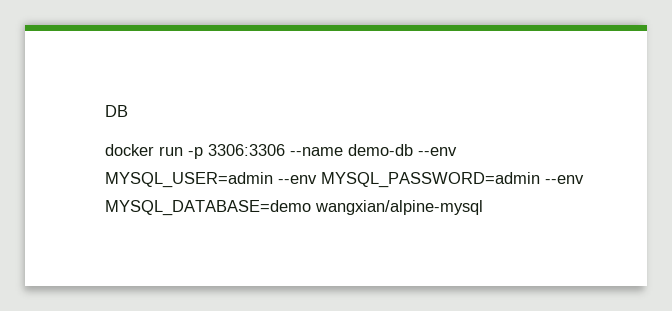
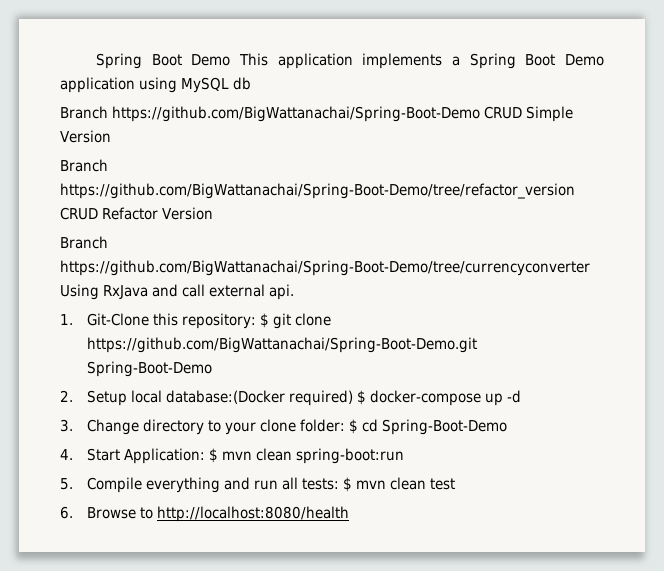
- DB
- docker run -p 3306:3306 --name demo-db --env MYSQL_USER=admin --env MYSQL_PASSWORD=admin --env MYSQL_DATABASE=demo wangxian/alpine-mysql
+ Spring Boot Demo This application implements a Spring Boot Demo application using MySQL db
+ Branch https://github.com/BigWattanachai/Spring-Boot-Demo CRUD Simple Version
+ Branch https://github.com/BigWattanachai/Spring-Boot-Demo/tree/refactor_version CRUD Refactor Version
+ Branch https://github.com/BigWattanachai/Spring-Boot-Demo/tree/currencyconverter Using RxJava and call external api.
+ 1. Git-Clone this repository: $ git clone https://github.com/BigWattanachai/Spring-Boot-Demo.git Spring-Boot-Demo
+ 2. Setup local database:(Docker required) $ docker-compose up -d
+ 3. Change directory to your clone folder: $ cd Spring-Boot-Demo
+ 4. Start Application: $ mvn clean spring-boot:run
+ 5. Compile everything and run all tests: $ mvn clean test
+ 6. Browse to http://localhost:8080/health

